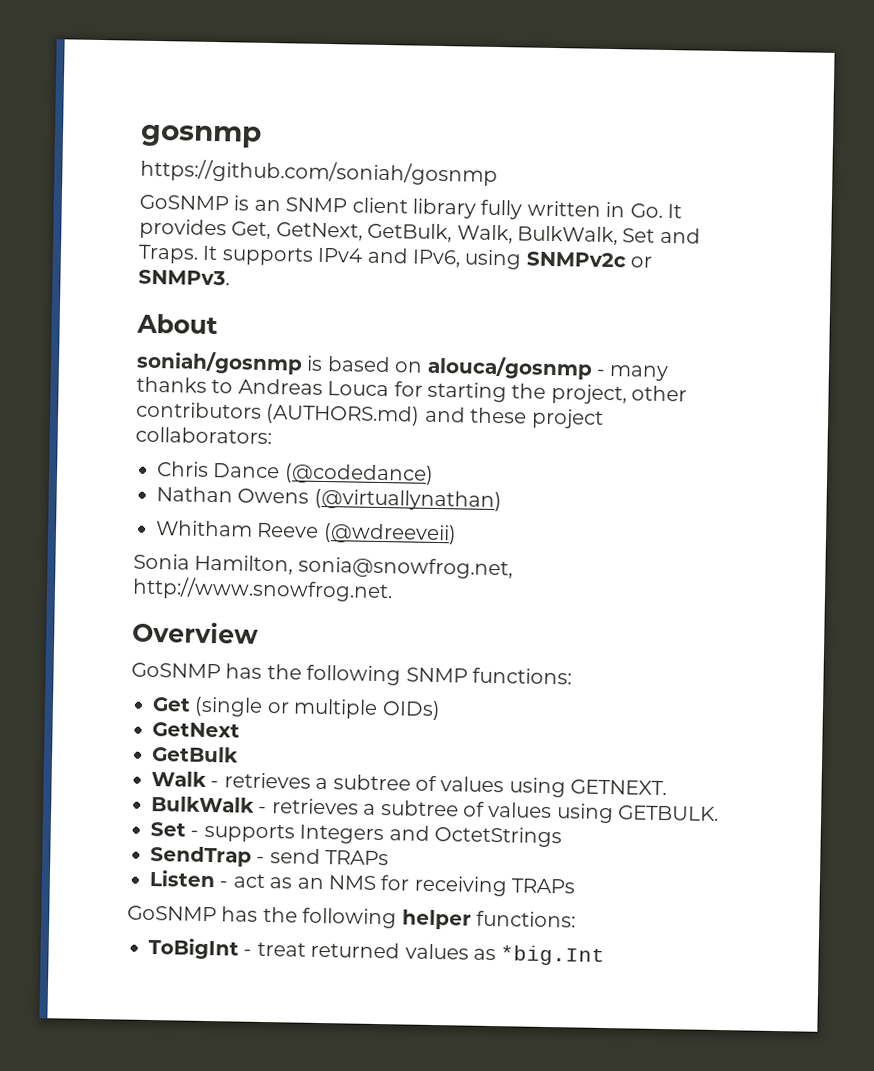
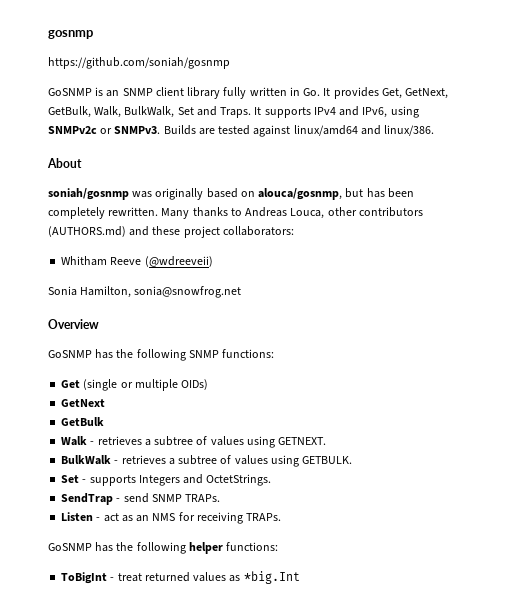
- It supports IPv4 and IPv6, using SNMPv2c or SNMPv3.
+ It supports IPv4 and IPv6, using SNMPv2c or SNMPv3. Builds are tested against linux/amd64 and linux/386.
  About
- soniah/gosnmp is based on alouca/gosnmp - many thanks to Andreas Louca for starting the project, other contributors (AUTHORS.md) and these project collaborators:
+ soniah/gosnmp was originally based on alouca/gosnmp, but has been completely rewritten. Many thanks to Andreas Louca, other contributors (AUTHORS.md) and these project collaborators:
- Chris Dance (@codedance)
- Nathan Owens (@virtuallynathan)
- Sonia Hamilton, sonia@snowfrog.net, http://www.snowfrog.net.
+ Sonia Hamilton, sonia@snowfrog.net
- Set - supports Integers and OctetStrings
+ Set - supports Integers and OctetStrings.
- SendTrap - send TRAPs
+ SendTrap - send SNMP TRAPs.
- Listen - act as an NMS for receiving TRAPs
+ Listen - act as an NMS for receiving TRAPs.

